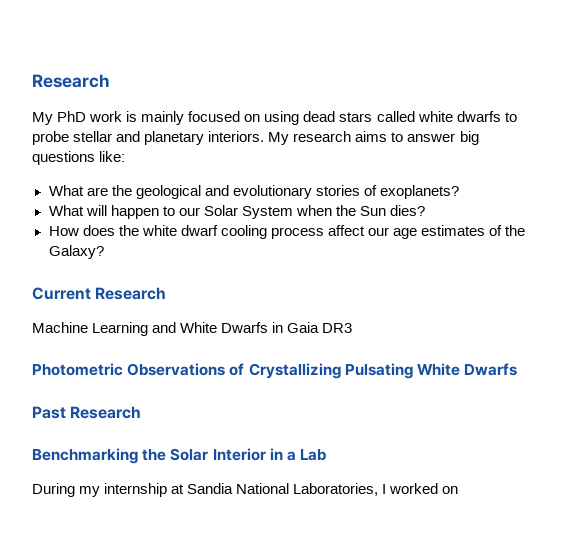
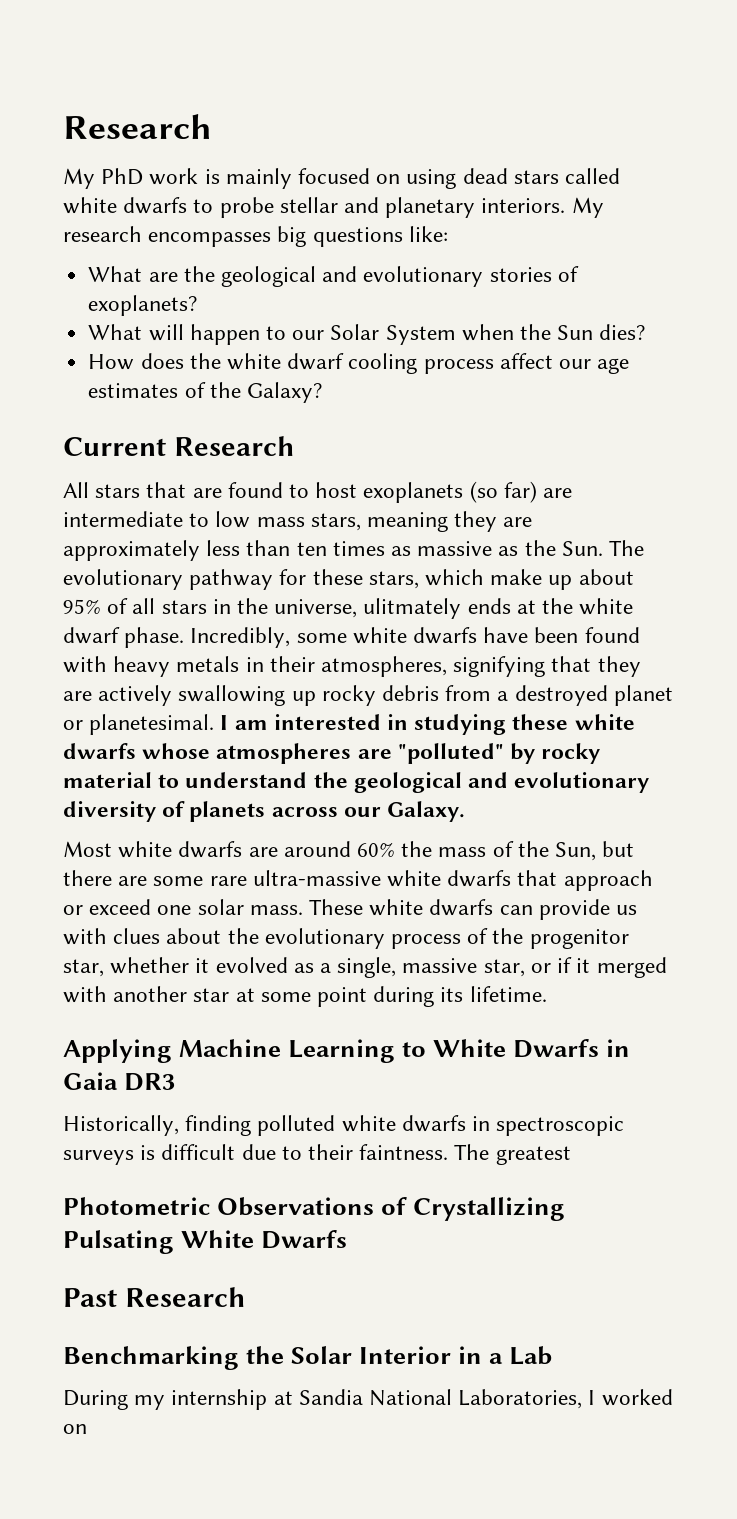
- My research aims to answer big questions like:
+ My research encompasses big questions like:
- Machine Learning and White Dwarfs in Gaia DR3
+ All stars that are found to host exoplanets (so far) are intermediate to low mass stars, meaning they are approximately less than ten times as massive as the Sun. The evolutionary pathway for these stars, which make up about 95% of all stars in the universe, ulitmately ends at the white dwarf phase. Incredibly, some white dwarfs have been found with heavy metals in their atmospheres, signifying that they are actively swallowing up rocky debris from a destroyed planet or planetesimal. I am interested in studying these white dwarfs whose atmospheres are "polluted" by rocky material to understand the geological and evolutionary diversity of planets across our Galaxy.
+ Most white dwarfs are around 60% the mass of the Sun, but there are some rare ultra-massive white dwarfs that approach or exceed one solar mass. These white dwarfs can provide us with clues about the evolutionary process of the progenitor star, whether it evolved as a single, massive star, or if it merged with another star at some point during its lifetime.
+ Applying Machine Learning to White Dwarfs in Gaia DR3
+ Historically, finding polluted white dwarfs in spectroscopic surveys is difficult due to their faintness. The greatest

